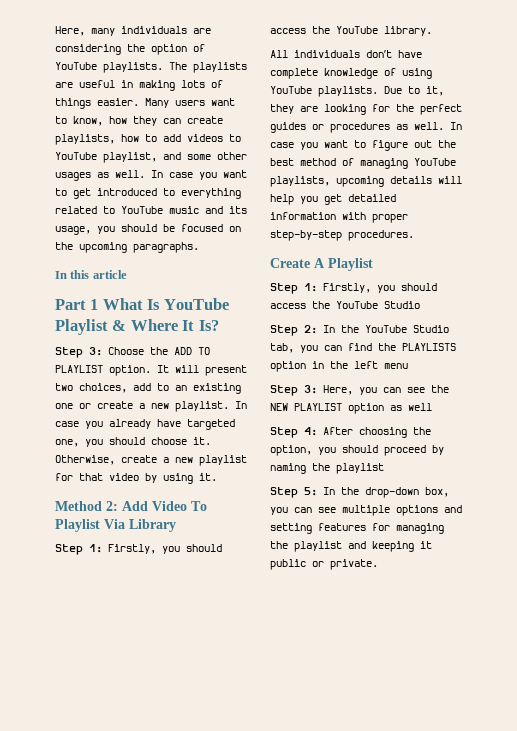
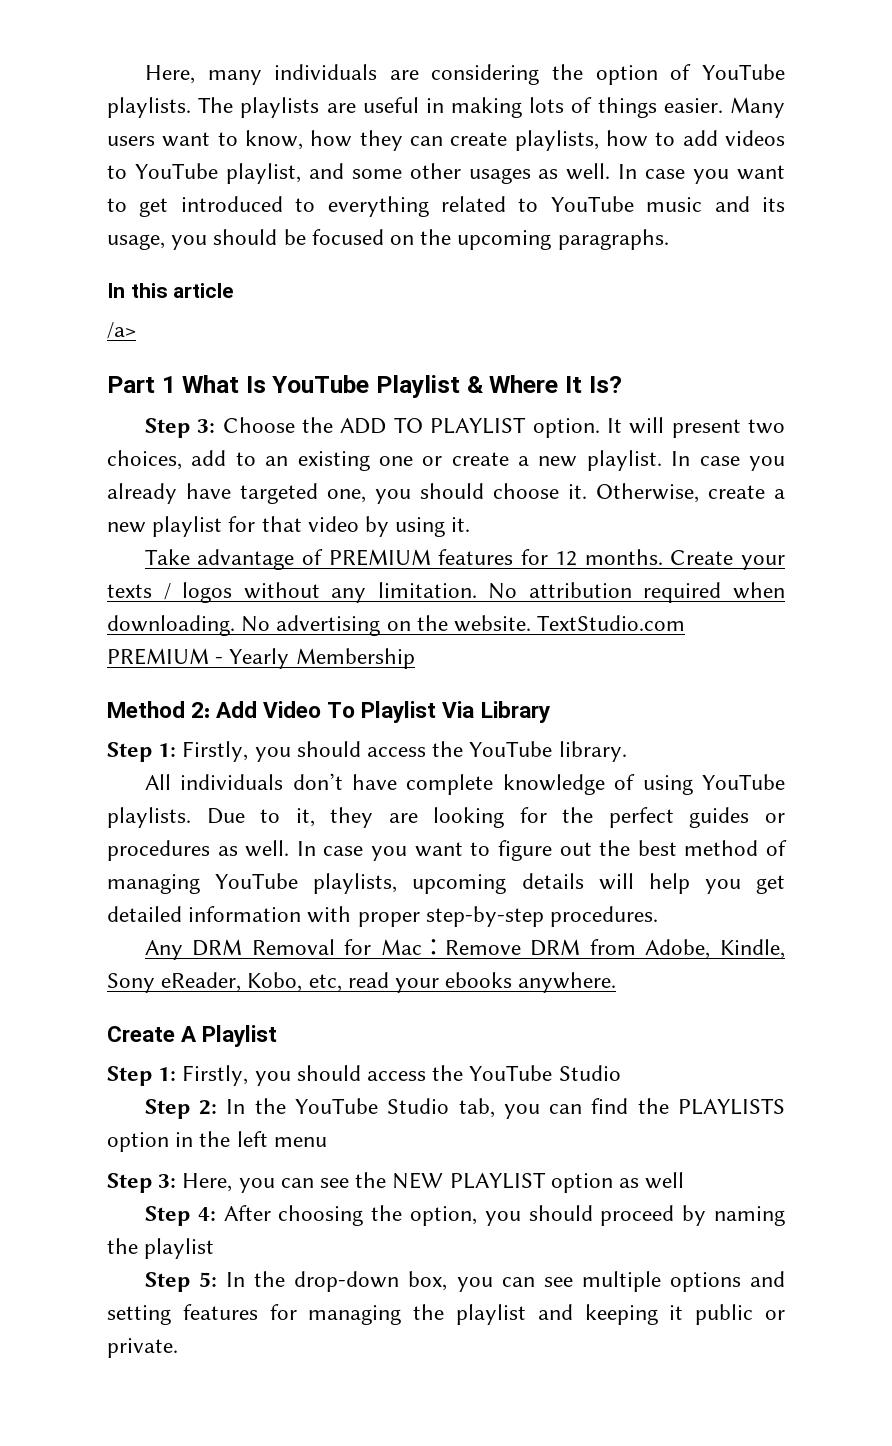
+ /a>
+ Take advantage of PREMIUM features for 12 months. Create your texts / logos without any limitation. No attribution required when downloading. No advertising on the website. TextStudio.com PREMIUM - Yearly Membership
+ Any DRM Removal for Mac：Remove DRM from Adobe, Kindle, Sony eReader, Kobo, etc, read your ebooks anywhere.

